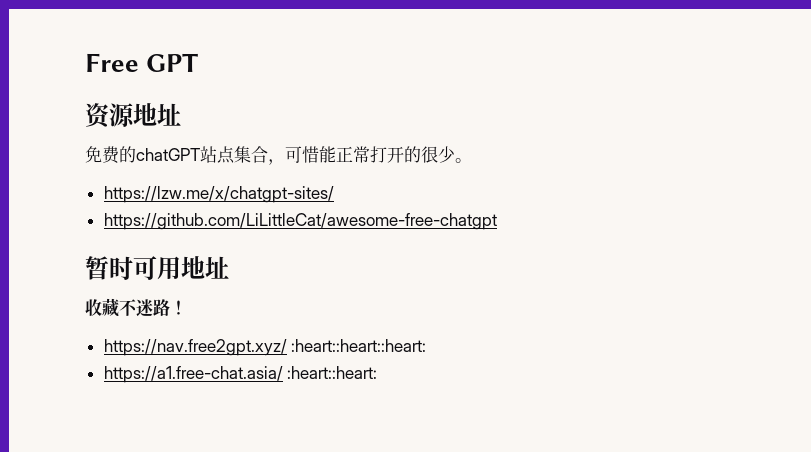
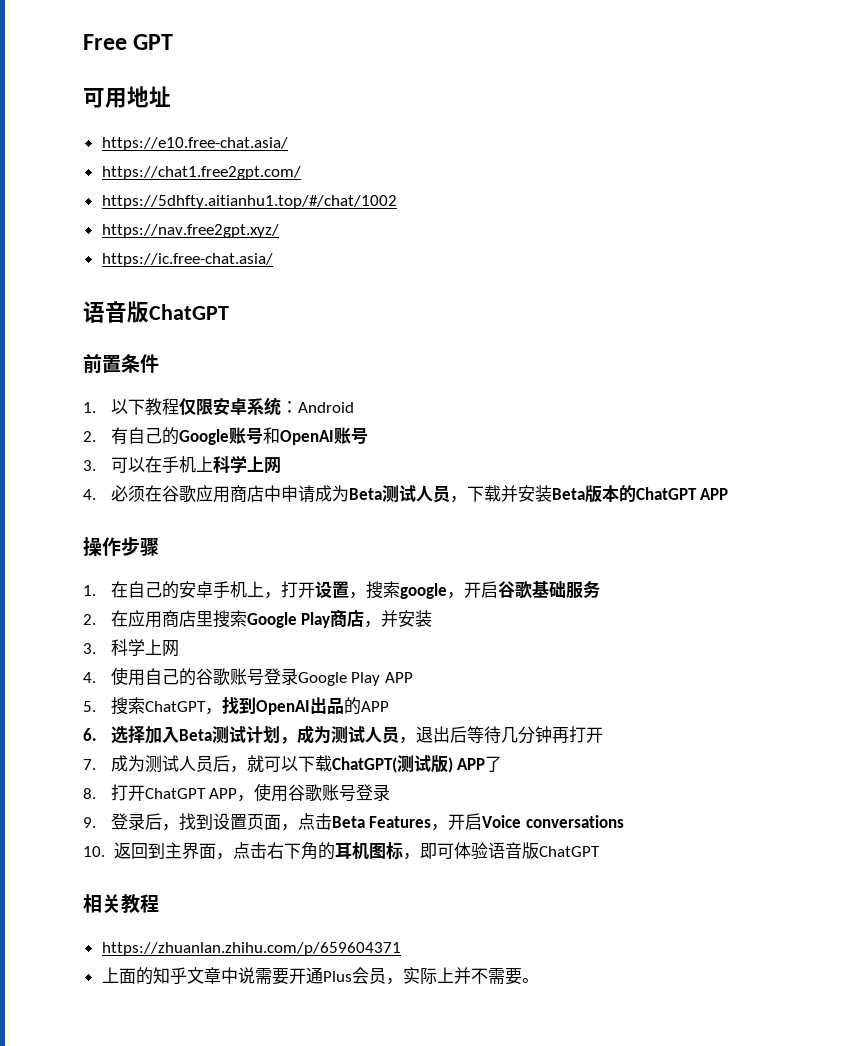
- 资源地址
- 免费的chatGPT站点集合，可惜能正常打开的很少。
- https://lzw.me/x/chatgpt-sites/
- https://github.com/LiLittleCat/awesome-free-chatgpt
- 暂时可用地址
- 收藏不迷路！
- https://nav.free2gpt.xyz/ :heart::heart::heart:
- https://a1.free-chat.asia/ :heart::heart:
+ 可用地址
+ https://e10.free-chat.asia/
+ https://chat1.free2gpt.com/
+ https://5dhfty.aitianhu1.top/#/chat/1002
+ https://nav.free2gpt.xyz/
+ https://ic.free-chat.asia/
+ 语音版ChatGPT
+ 前置条件
+ 1.以下教程仅限安卓系统：Android
+ 2.有自己的Google账号和OpenAI账号
+ 3.可以在手机上科学上网
+ 4.必须在谷歌应用商店中申请成为Beta测试人员，下载并安装Beta版本的ChatGPT APP
+ 操作步骤
+ 1.在自己的安卓手机上，打开设置，搜索google，开启谷歌基础服务
+ 2.在应用商店里搜索Google Play商店，并安装
+ 3.科学上网
+ 4.使用自己的谷歌账号登录Google Play APP
+ 5.搜索ChatGPT，找到OpenAI出品的APP
+ 6.选择加入Beta测试计划，成为测试人员，退出后等待几分钟再打开
+ 7.成为测试人员后，就可以下载ChatGPT(测试版) APP了
+ 8.打开ChatGPT APP，使用谷歌账号登录
+ 9.登录后，找到设置页面，点击Beta Features，开启Voice conversations
+ 10.返回到主界面，点击右下角的耳机图标，即可体验语音版ChatGPT
+ 相关教程
+ https://zhuanlan.zhihu.com/p/659604371
+ 上面的知乎文章中说需要开通Plus会员，实际上并不需要。

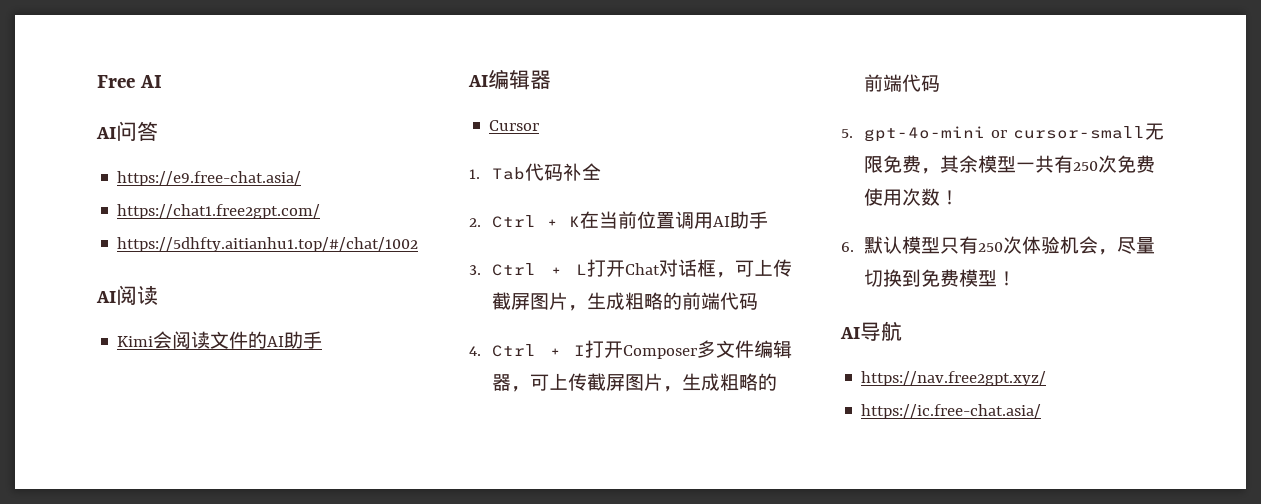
- Free GPT
- 可用地址
- https://e10.free-chat.asia/
+ Free AI
+ AI问答
+ https://e9.free-chat.asia/
  https://chat1.free2gpt.com/
  https://5dhfty.aitianhu1.top/#/chat/1002
+ AI阅读
+ Kimi会阅读文件的AI助手
+ AI编辑器
+ Cursor
+ 1. Tab代码补全
+ 2. Ctrl + K在当前位置调用AI助手
+ 3. Ctrl + L打开Chat对话框，可上传截屏图片，生成粗略的前端代码
+ 4. Ctrl + I打开Composer多文件编辑器，可上传截屏图片，生成粗略的前端代码
+ 5. gpt-4o-mini or cursor-small无限免费，其余模型一共有250次免费使用次数！
+ 6.默认模型只有250次体验机会，尽量切换到免费模型！
+ AI导航
  https://nav.free2gpt.xyz/
  https://ic.free-chat.asia/
- 语音版ChatGPT
- 前置条件
- 1.以下教程仅限安卓系统：Android
- 2.有自己的Google账号和OpenAI账号
- 3.可以在手机上科学上网
- 4.必须在谷歌应用商店中申请成为Beta测试人员，下载并安装Beta版本的ChatGPT APP
- 操作步骤
- 1.在自己的安卓手机上，打开设置，搜索google，开启谷歌基础服务
- 2.在应用商店里搜索Google Play商店，并安装
- 3.科学上网
- 4.使用自己的谷歌账号登录Google Play APP
- 5.搜索ChatGPT，找到OpenAI出品的APP
- 6.选择加入Beta测试计划，成为测试人员，退出后等待几分钟再打开
- 7.成为测试人员后，就可以下载ChatGPT(测试版) APP了
- 8.打开ChatGPT APP，使用谷歌账号登录
- 9.登录后，找到设置页面，点击Beta Features，开启Voice conversations
- 10.返回到主界面，点击右下角的耳机图标，即可体验语音版ChatGPT
- 相关教程
- https://zhuanlan.zhihu.com/p/659604371
- 上面的知乎文章中说需要开通Plus会员，实际上并不需要。

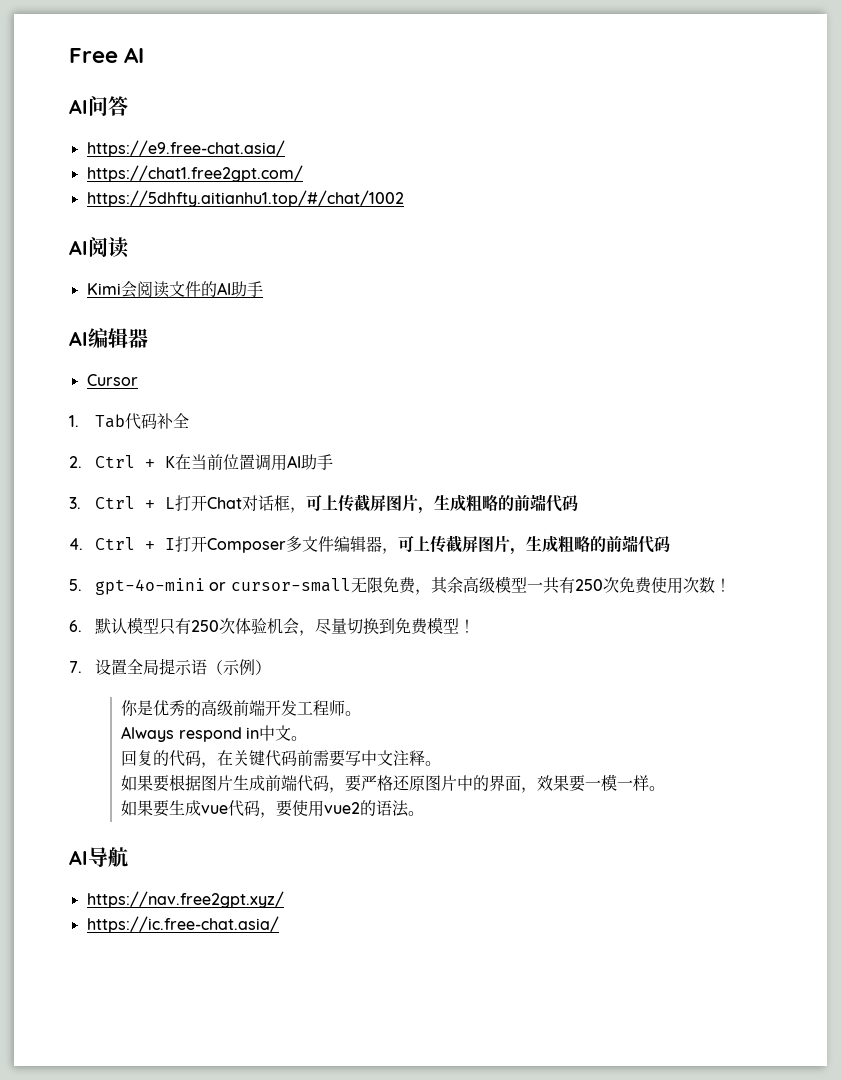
- 5. gpt-4o-mini or cursor-small无限免费，其余模型一共有250次免费使用次数！
+ 5. gpt-4o-mini or cursor-small无限免费，其余高级模型一共有250次免费使用次数！
+ 7.设置全局提示语（示例）
+ 你是优秀的高级前端开发工程师。
+ Always respond in中文。
+ 回复的代码，在关键代码前需要写中文注释。
+ 如果要根据图片生成前端代码，要严格还原图片中的界面，效果要一模一样。
+ 如果要生成vue代码，要使用vue2的语法。

